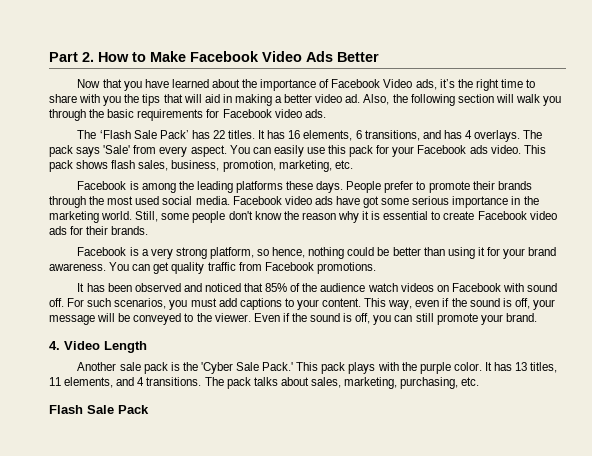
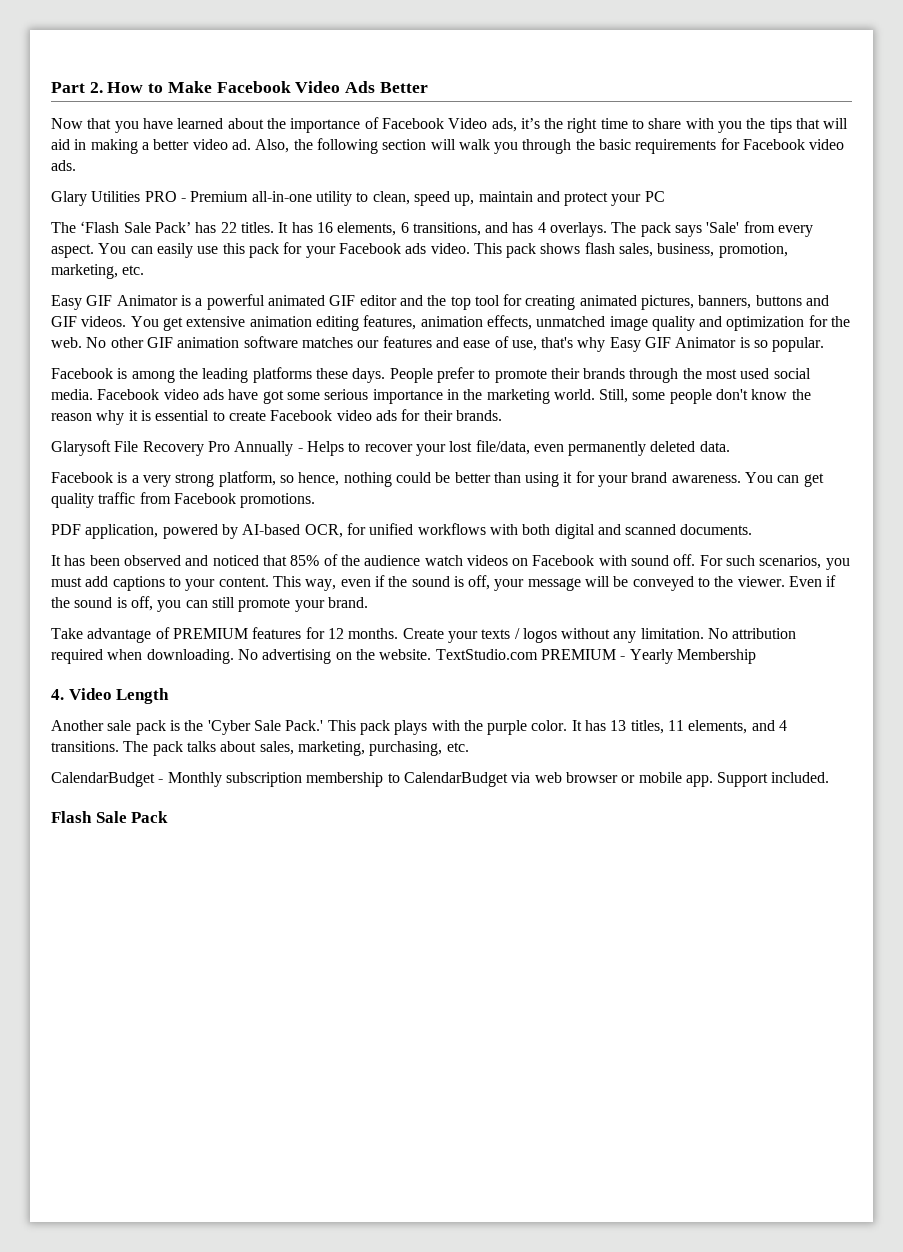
+ Glary Utilities PRO - Premium all-in-one utility to clean, speed up, maintain and protect your PC
+ Easy GIF Animator is a powerful animated GIF editor and the top tool for creating animated pictures, banners, buttons and GIF videos. You get extensive animation editing features, animation effects, unmatched image quality and optimization for the web. No other GIF animation software matches our features and ease of use, that's why Easy GIF Animator is so popular.
+ Glarysoft File Recovery Pro Annually - Helps to recover your lost file/data, even permanently deleted data.
+ PDF application, powered by AI-based OCR, for unified workflows with both digital and scanned documents.
+ Take advantage of PREMIUM features for 12 months. Create your texts / logos without any limitation. No attribution required when downloading. No advertising on the website. TextStudio.com PREMIUM - Yearly Membership
+ CalendarBudget - Monthly subscription membership to CalendarBudget via web browser or mobile app. Support included.

